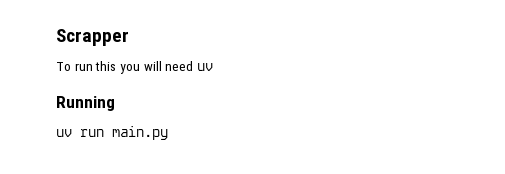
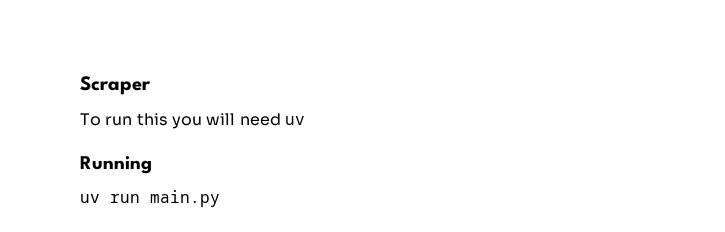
- Scrapper
+ Scraper

